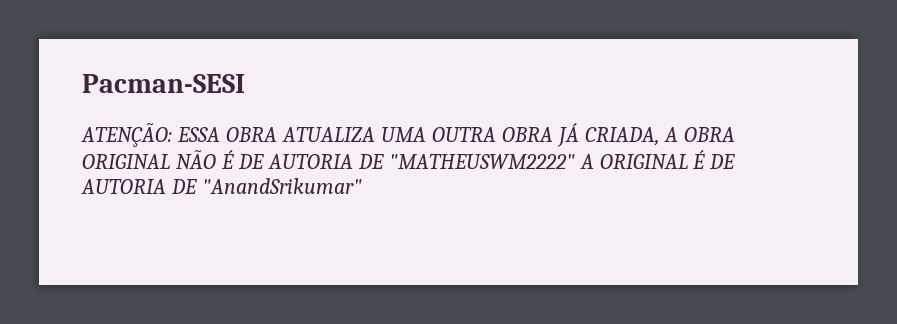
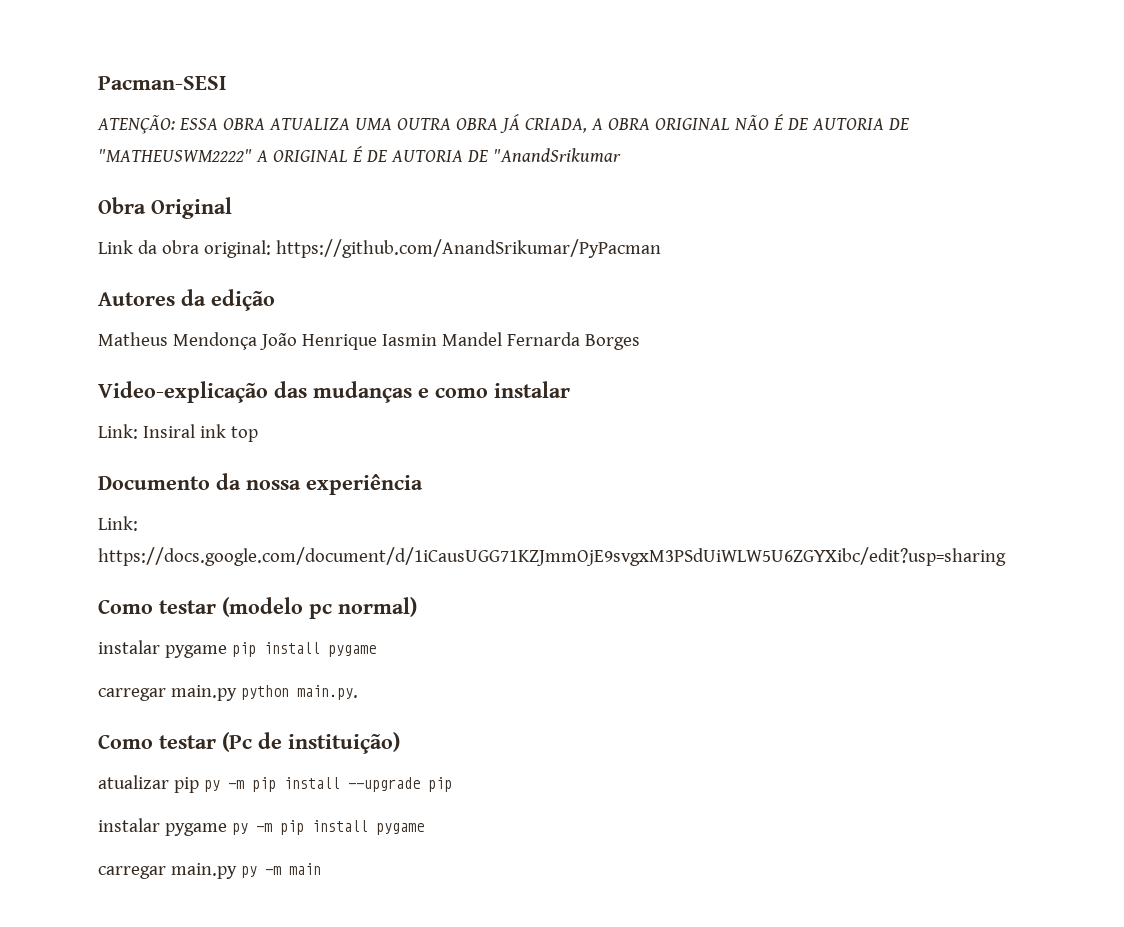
- ATENÇÃO: ESSA OBRA ATUALIZA UMA OUTRA OBRA JÁ CRIADA, A OBRA ORIGINAL NÃO É DE AUTORIA DE "MATHEUSWM2222" A ORIGINAL É DE AUTORIA DE "AnandSrikumar"
+ ATENÇÃO: ESSA OBRA ATUALIZA UMA OUTRA OBRA JÁ CRIADA, A OBRA ORIGINAL NÃO É DE AUTORIA DE "MATHEUSWM2222" A ORIGINAL É DE AUTORIA DE "AnandSrikumar
+ Obra Original
+ Link da obra original: https://github.com/AnandSrikumar/PyPacman
+ Autores da edição
+ Matheus Mendonça João Henrique Iasmin Mandel Fernarda Borges
+ Video-explicação das mudanças e como instalar
+ Link: Insiral ink top
+ Documento da nossa experiência
+ Link: https://docs.google.com/document/d/1iCausUGG71KZJmmOjE9svgxM3PSdUiWLW5U6ZGYXibc/edit?usp=sharing
+ Como testar (modelo pc normal)
+ instalar pygame pip install pygame
+ carregar main.py python main.py.
+ Como testar (Pc de instituição)
+ atualizar pip py -m pip install --upgrade pip
+ instalar pygame py -m pip install pygame
+ carregar main.py py -m main

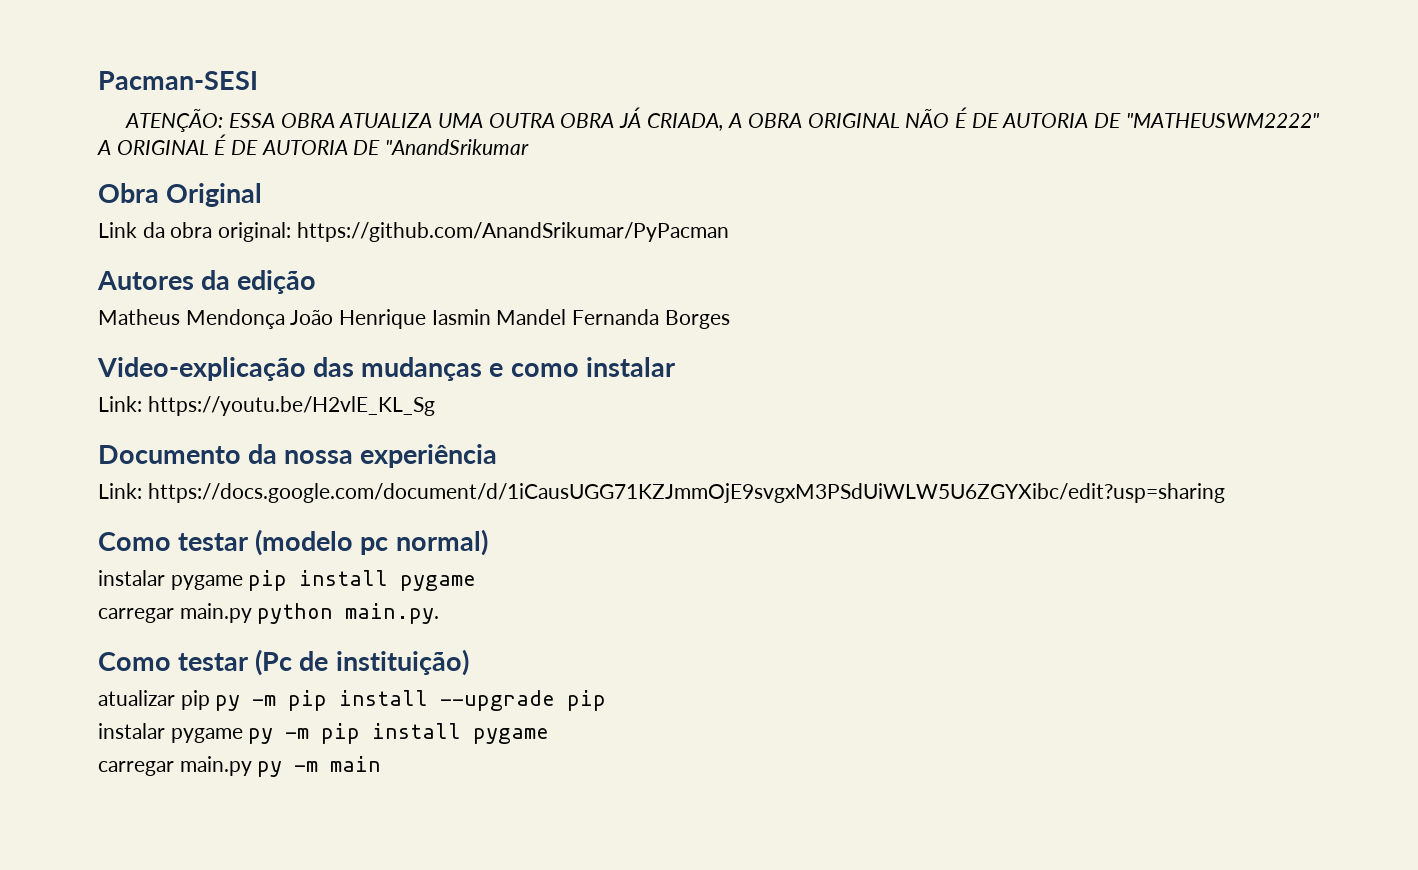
- Matheus Mendonça João Henrique Iasmin Mandel Fernarda Borges
+ Matheus Mendonça João Henrique Iasmin Mandel Fernanda Borges
- Link: Insiral ink top
+ Link: https://youtu.be/H2vlE_KL_Sg

